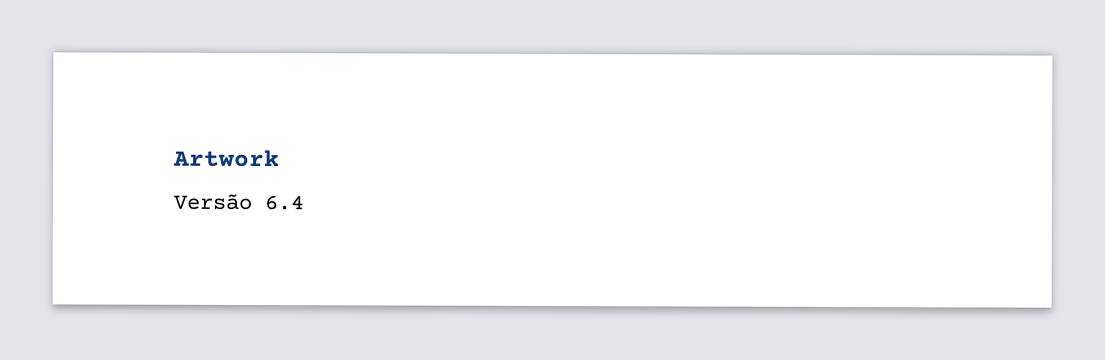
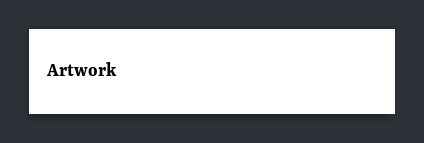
- Versão 6.4

